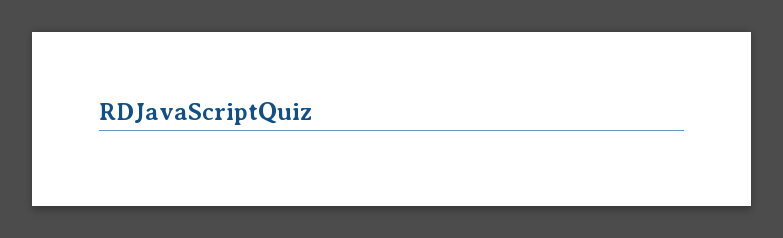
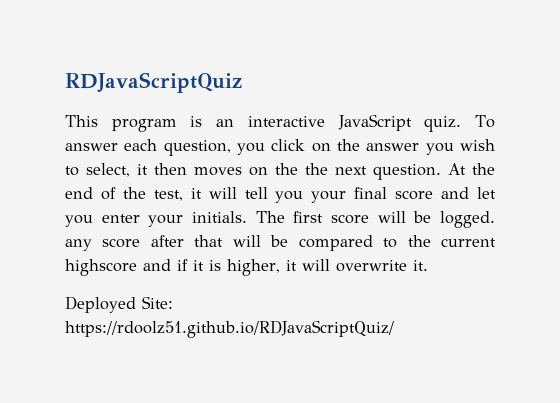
+ This program is an interactive JavaScript quiz. To answer each question, you click on the answer you wish to select, it then moves on the the next question. At the end of the test, it will tell you your final score and let you enter your initials. The first score will be logged. any score after that will be compared to the current highscore and if it is higher, it will overwrite it.
+ Deployed Site: https://rdoolz51.github.io/RDJavaScriptQuiz/

